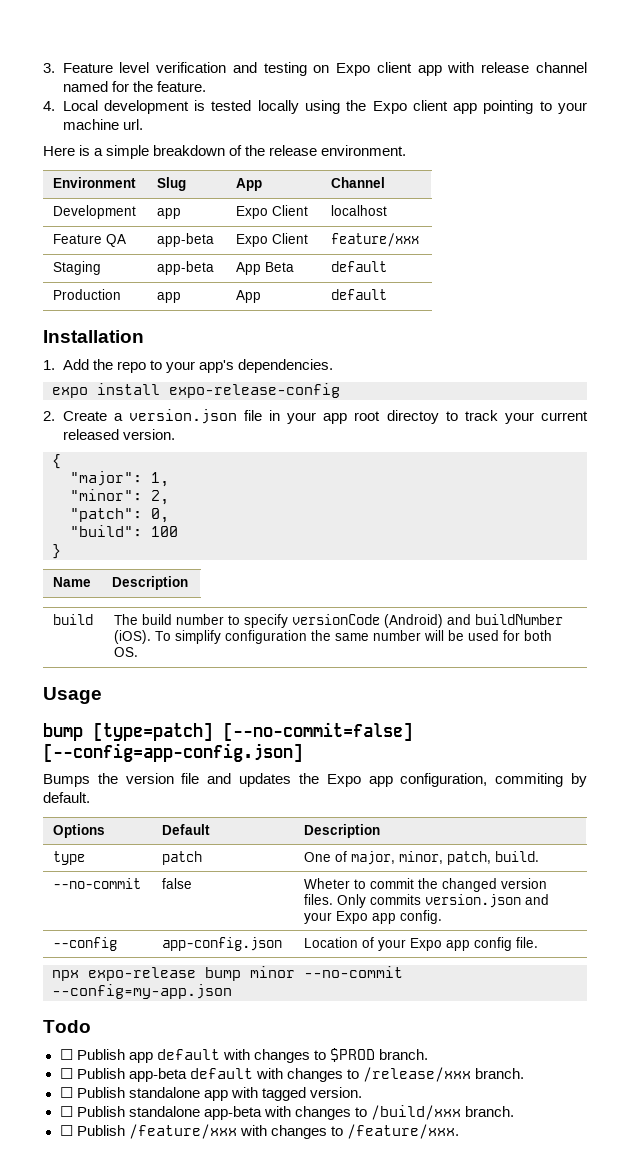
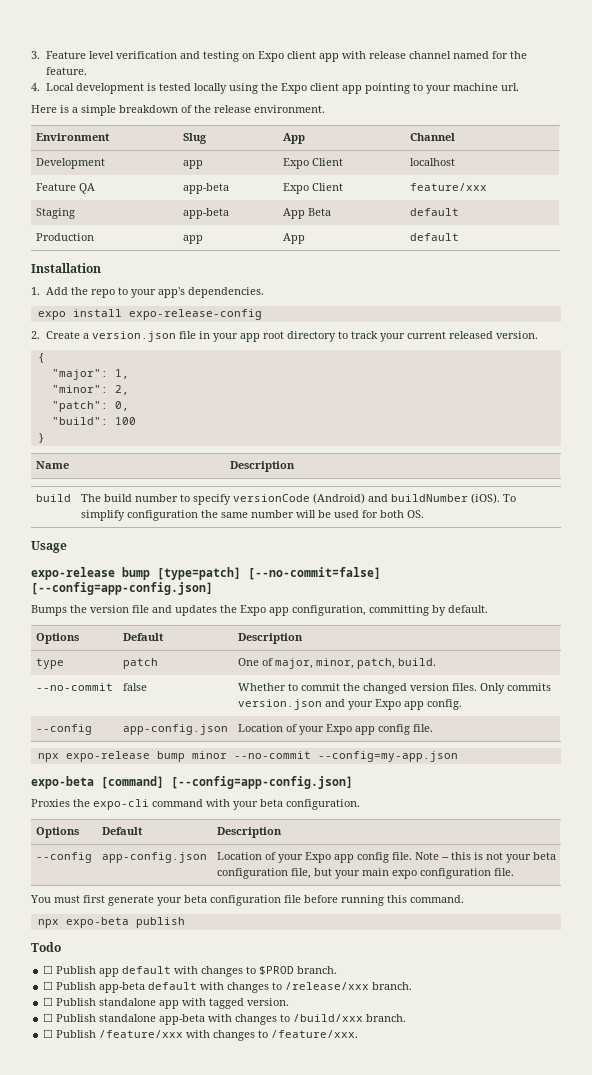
- 2. Create a version.json file in your app root directoy to track your current released version.
+ 2. Create a version.json file in your app root directory to track your current released version.
- bump [type=patch] [--no-commit=false] [--config=app-config.json]
+ expo-release bump [type=patch] [--no-commit=false] [--config=app-config.json]
- Bumps the version file and updates the Expo app configuration, commiting by default.
+ Bumps the version file and updates the Expo app configuration, committing by default.
- --no-commit | false | Wheter to commit the changed version files. Only commits version.json and your Expo app config.
+ --no-commit | false | Whether to commit the changed version files. Only commits version.json and your Expo app config.
+ expo-beta [command] [--config=app-config.json]
+ Proxies the expo-cli command with your beta configuration.
+ Options | Default | Description
+ --config | app-config.json | Location of your Expo app config file. Note -- this is not your beta configuration file, but your main expo configuration file.
+ You must first generate your beta configuration file before running this command.
+ npx expo-beta publish

